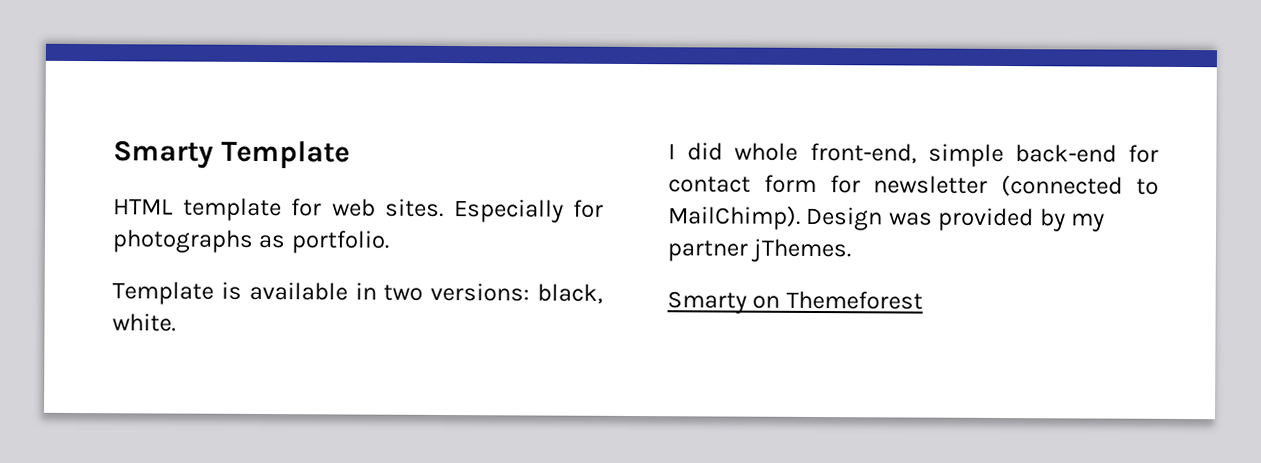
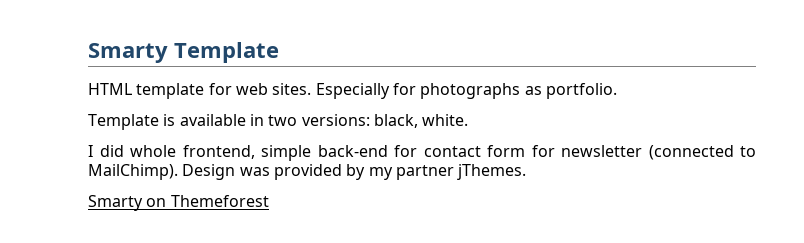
- I did whole front-end, simple back-end for contact form for newsletter (connected to MailChimp).
+ I did whole frontend, simple back-end for contact form for newsletter (connected to MailChimp).

